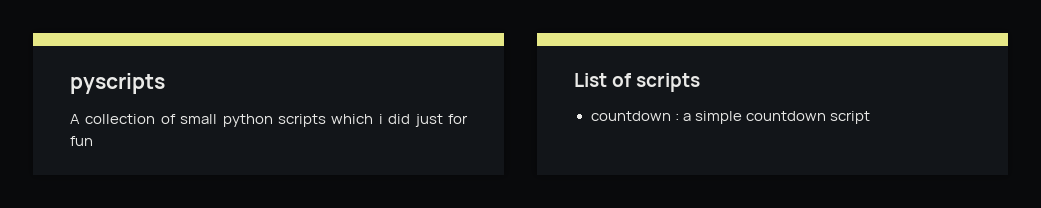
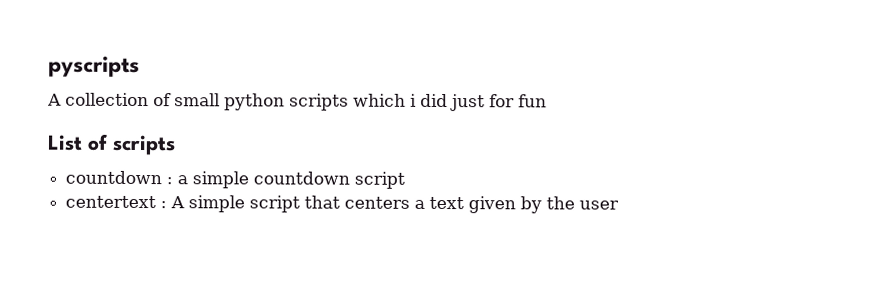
+ centertext : A simple script that centers a text given by the user

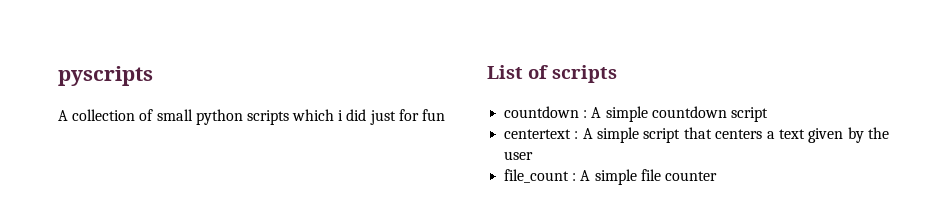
- countdown : a simple countdown script
+ countdown : A simple countdown script
+ file_count : A simple file counter

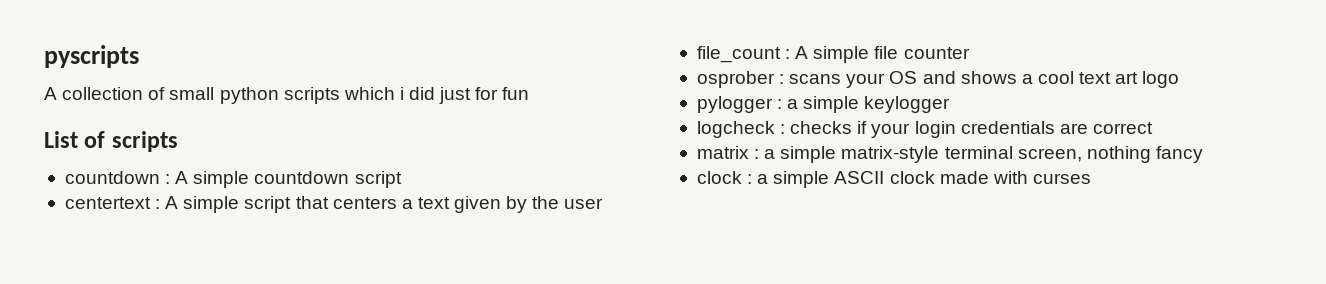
+ osprober : scans your OS and shows a cool text art logo
+ pylogger : a simple keylogger
+ logcheck : checks if your login credentials are correct
+ matrix : a simple matrix-style terminal screen, nothing fancy
+ clock : a simple ASCII clock made with curses

